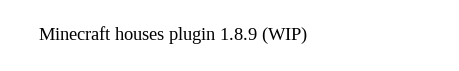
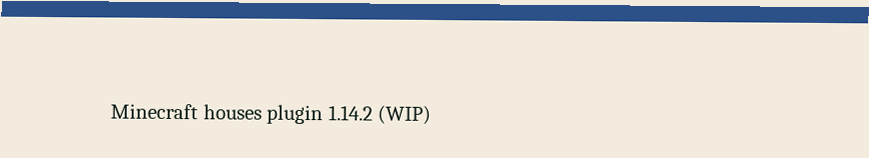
- Minecraft houses plugin 1.8.9 (WIP)
+ Minecraft houses plugin 1.14.2 (WIP)

